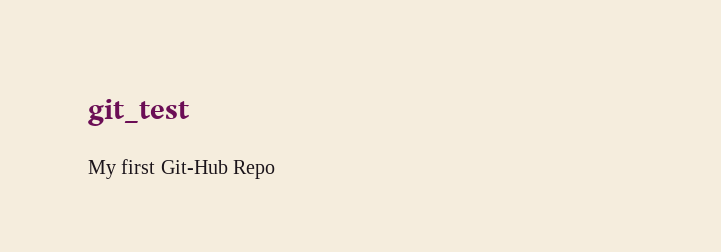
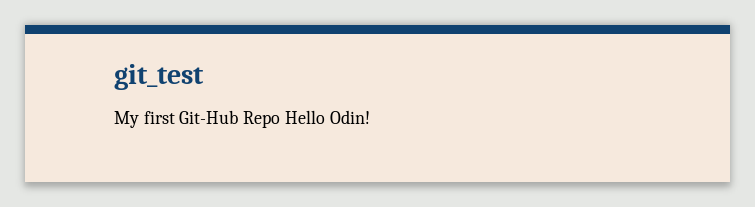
- My first Git-Hub Repo
+ My first Git-Hub Repo Hello Odin!

